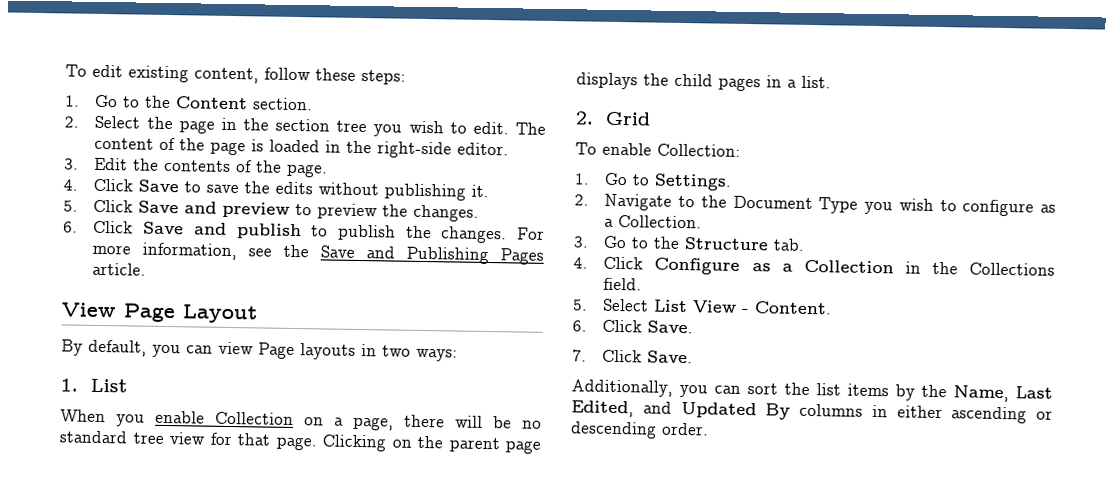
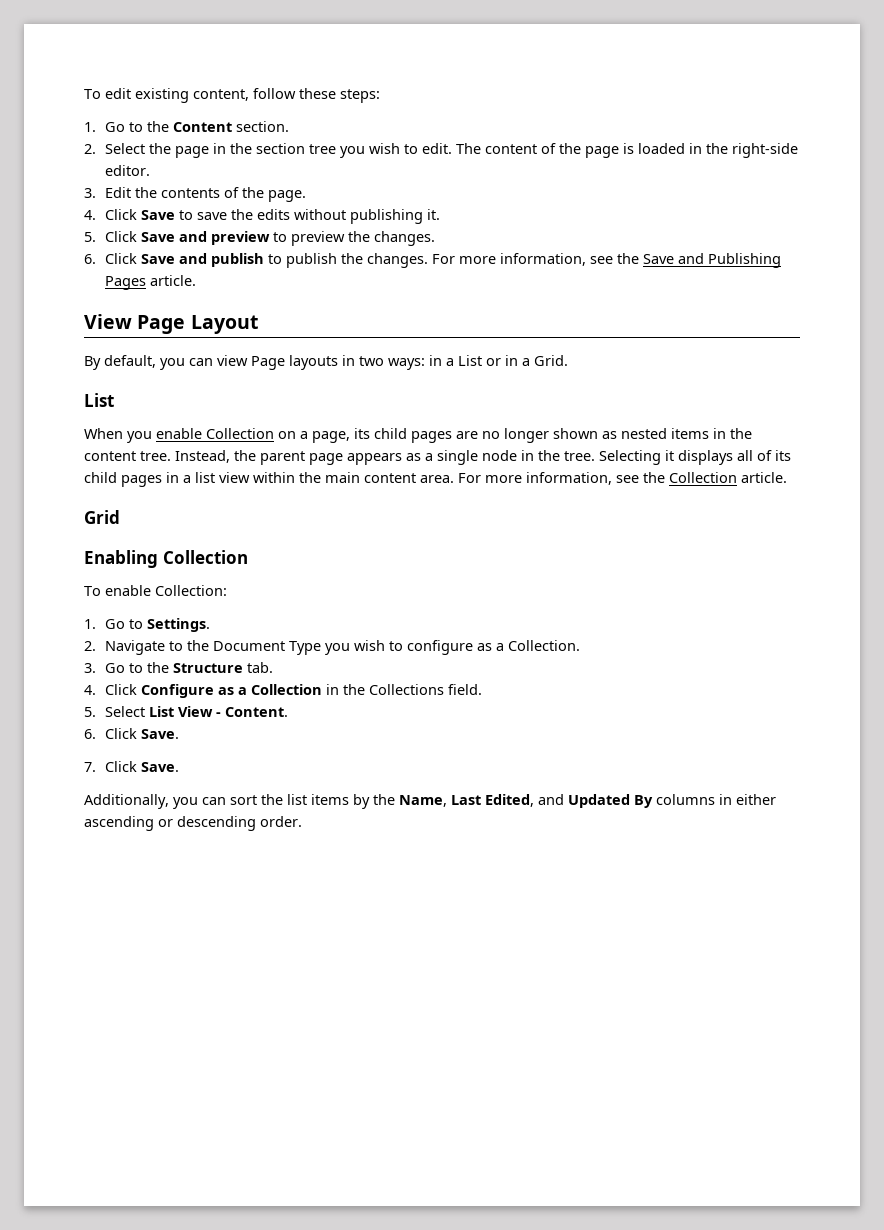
- By default, you can view Page layouts in two ways:
- 1. List
+ By default, you can view Page layouts in two ways: in a List or in a Grid.
+ List
- When you enable Collection on a page, there will be no standard tree view for that page. Clicking on the parent page displays the child pages in a list.
- 2. Grid
+ When you enable Collection on a page, its child pages are no longer shown as nested items in the content tree. Instead, the parent page appears as a single node in the tree. Selecting it displays all of its child pages in a list view within the main content area. For more information, see the Collection article.
+ Grid
+ Enabling Collection

